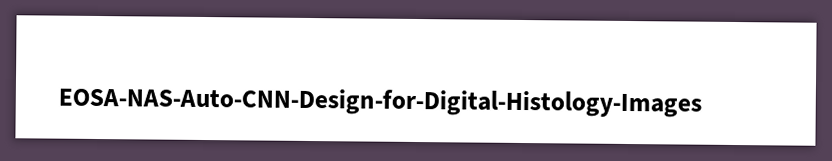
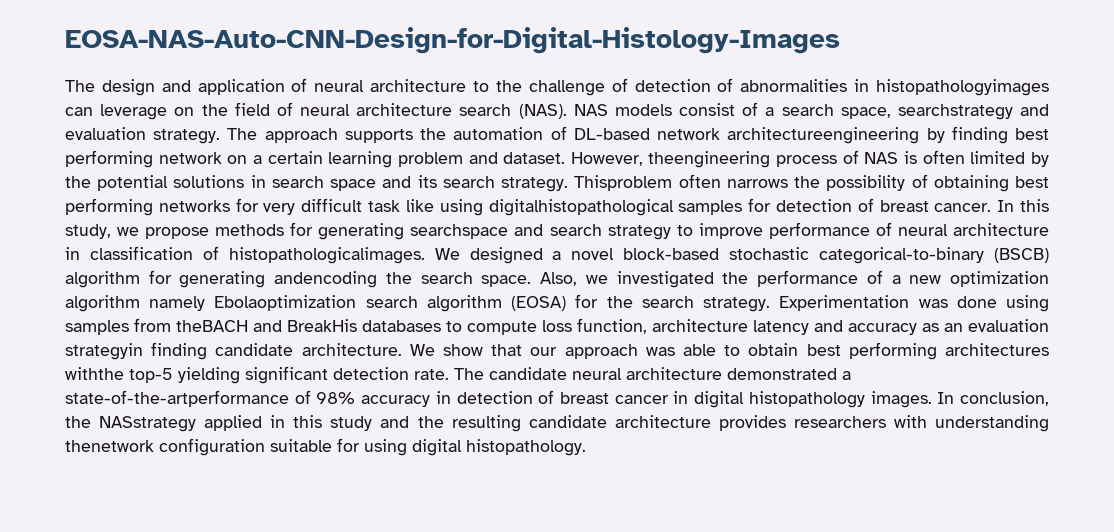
+ The design and application of neural architecture to the challenge of detection of abnormalities in histopathologyimages can leverage on the field of neural architecture search (NAS). NAS models consist of a search space, searchstrategy and evaluation strategy. The approach supports the automation of DL-based network architectureengineering by finding best performing network on a certain learning problem and dataset. However, theengineering process of NAS is often limited by the potential solutions in search space and its search strategy. Thisproblem often narrows the possibility of obtaining best performing networks for very difficult task like using digitalhistopathological samples for detection of breast cancer. In this study, we propose methods for generating searchspace and search strategy to improve performance of neural architecture in classification of histopathologicalimages. We designed a novel block-based stochastic categorical-to-binary (BSCB) algorithm for generating andencoding the search space. Also, we investigated the performance of a new optimization algorithm namely Ebolaoptimization search algorithm (EOSA) for the search strategy. Experimentation was done using samples from theBACH and BreakHis databases to compute loss function, architecture latency and accuracy as an evaluation strategyin finding candidate architecture. We show that our approach was able to obtain best performing architectures withthe top-5 yielding significant detection rate. The candidate neural architecture demonstrated a state-of-the-artperformance of 98% accuracy in detection of breast cancer in digital histopathology images. In conclusion, the NASstrategy applied in this study and the resulting candidate architecture provides researchers with understanding thenetwork configuration suitable for using digital histopathology.

